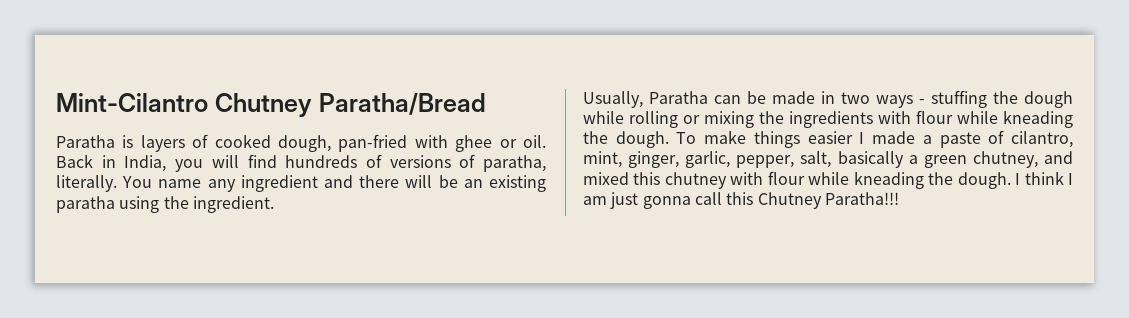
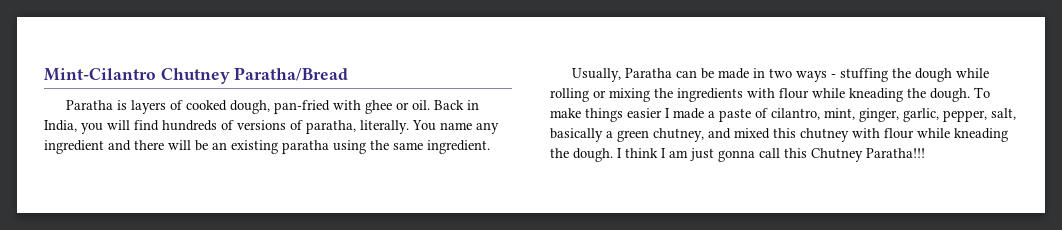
- You name any ingredient and there will be an existing paratha using the ingredient.
+ You name any ingredient and there will be an existing paratha using the same ingredient.

